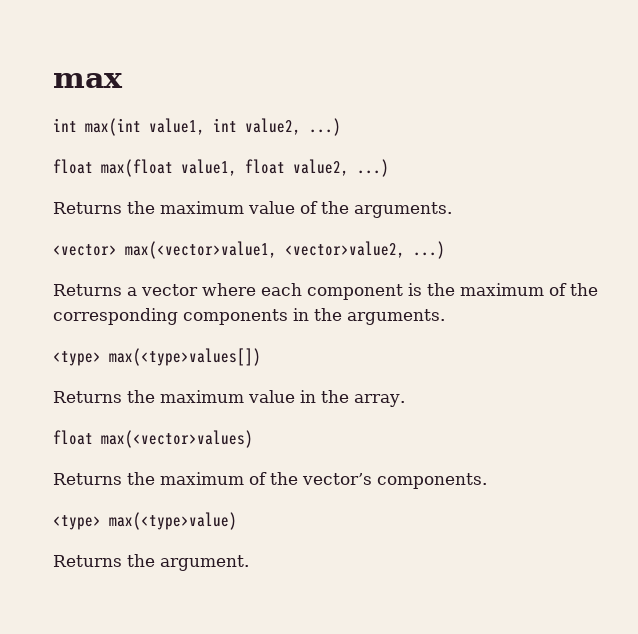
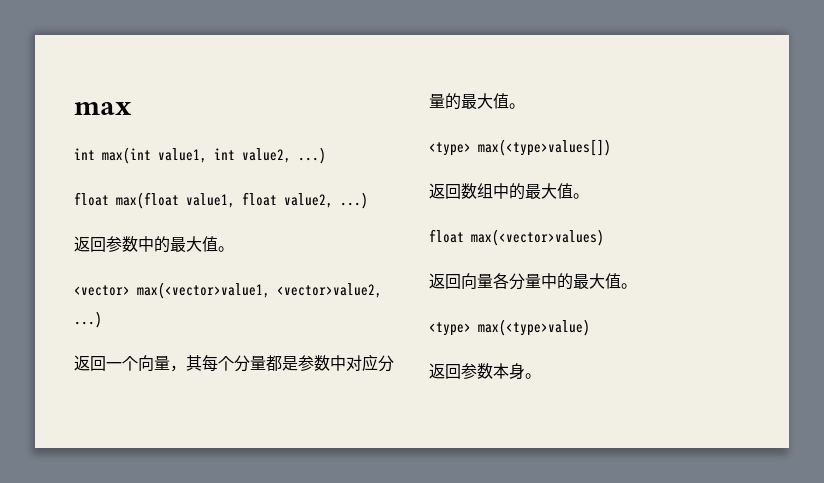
- Returns the maximum value of the arguments.
+ 返回参数中的最大值。
  <vector> max(<vector>value1, <vector>value2, ...)
- Returns a vector where each component is the maximum of the corresponding components in the arguments.
+ 返回一个向量，其每个分量都是参数中对应分量的最大值。
  <type> max(<type>values[])
- Returns the maximum value in the array.
+ 返回数组中的最大值。
  float max(<vector>values)
- Returns the maximum of the vector’s components.
+ 返回向量各分量中的最大值。
- Returns the argument.
+ 返回参数本身。

